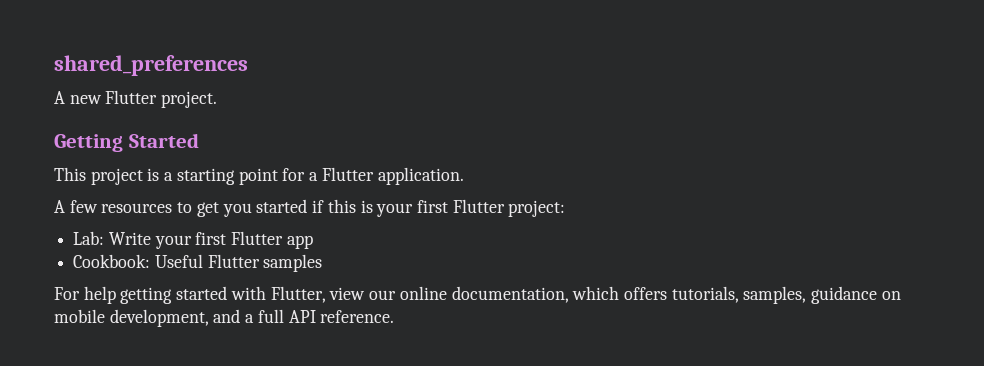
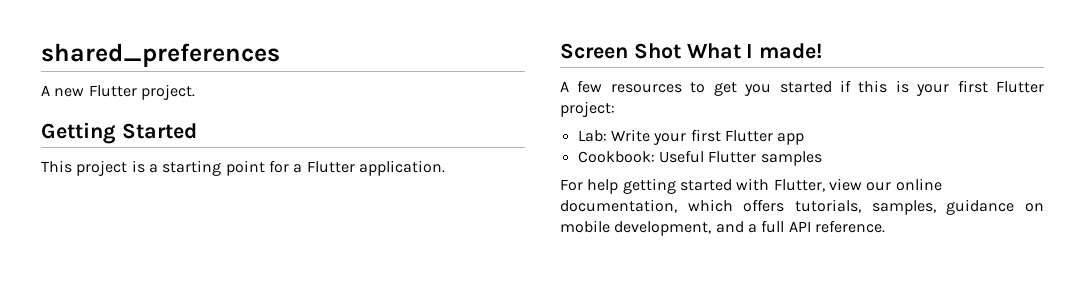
+ Screen Shot What I made!

